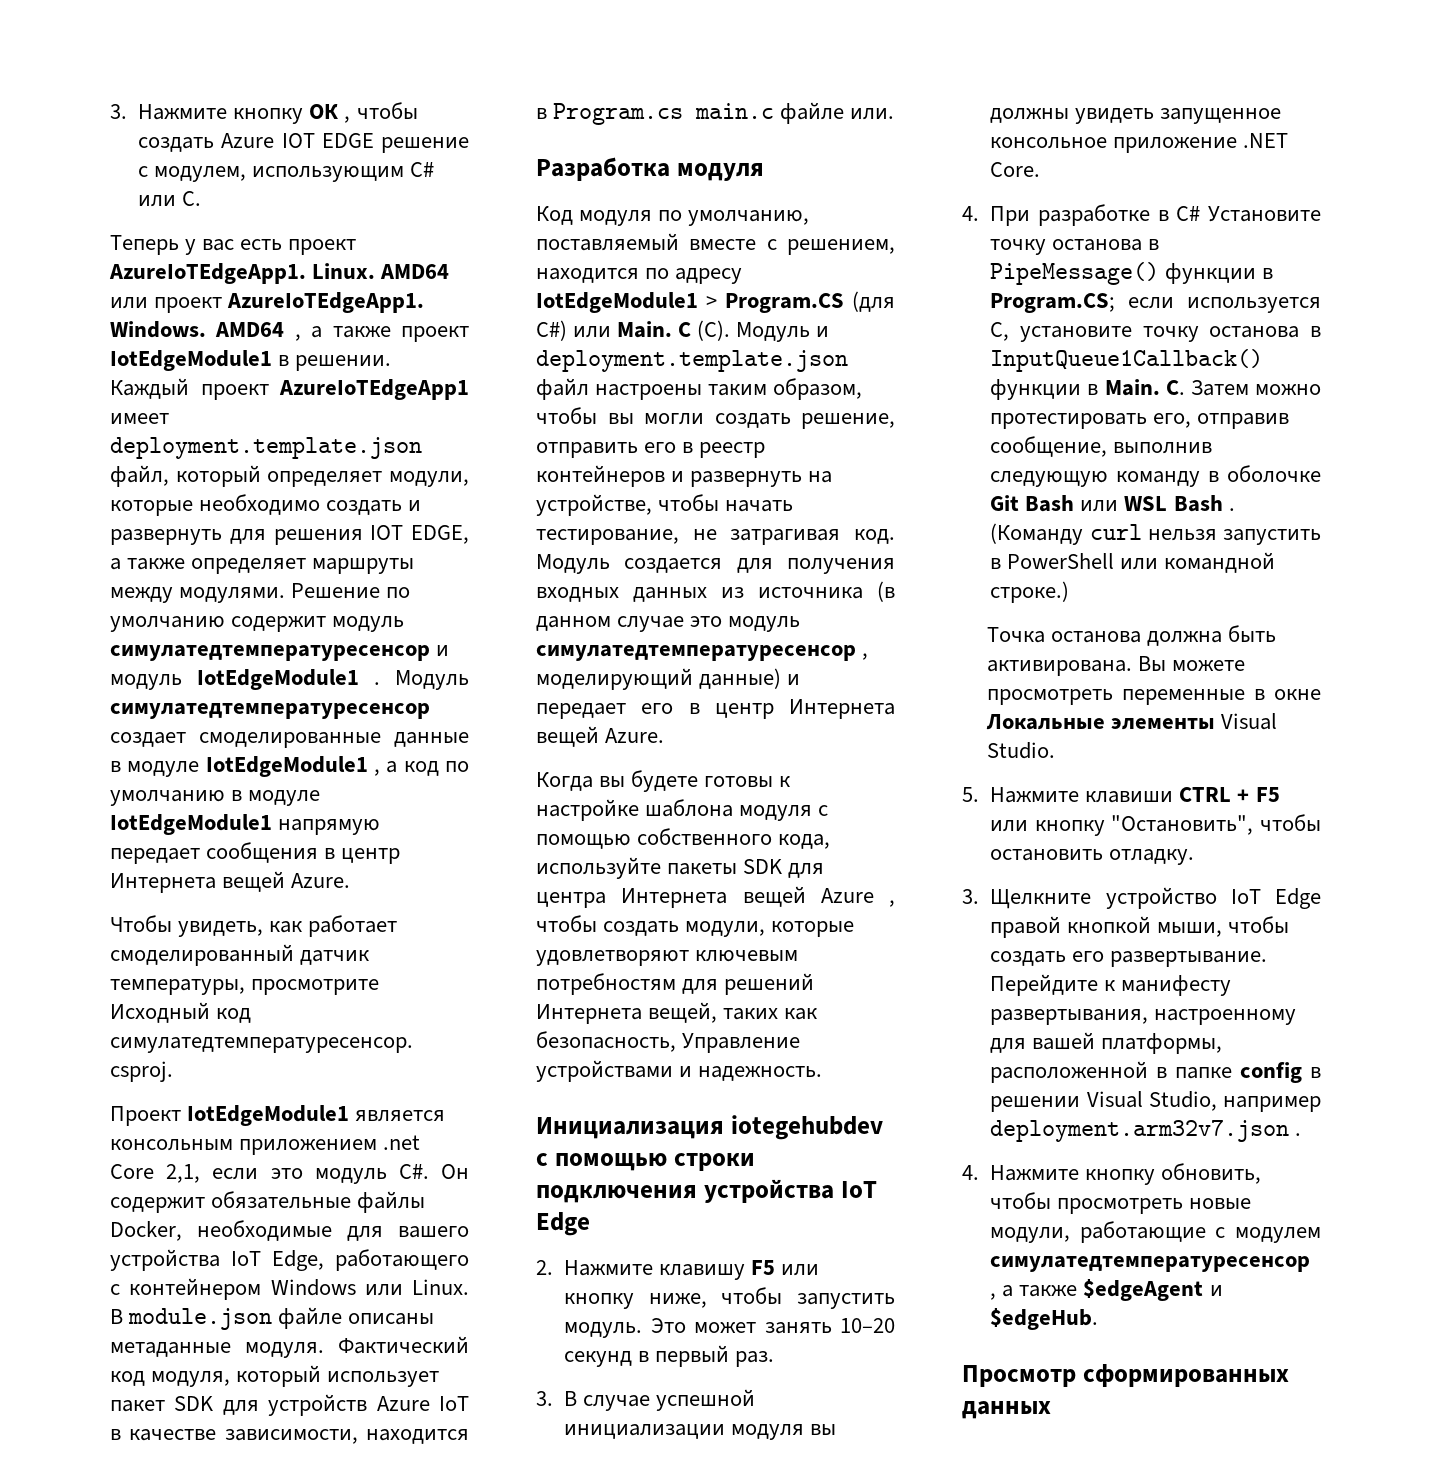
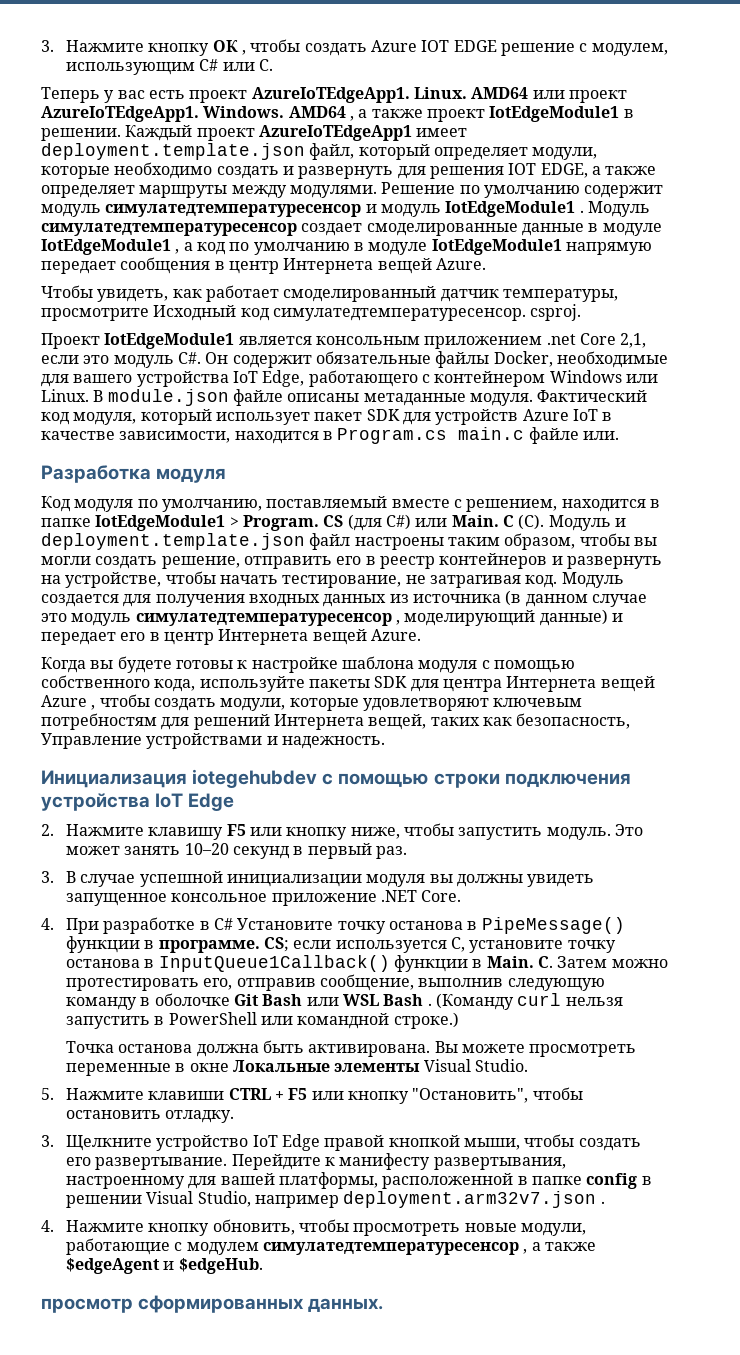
- Код модуля по умолчанию, поставляемый вместе с решением, находится по адресу IotEdgeModule1 > Program.CS (для C#) или Main.
+ Код модуля по умолчанию, поставляемый вместе с решением, находится в папке IotEdgeModule1 > Program. CS (для C#) или Main.
- 4. При разработке в C# Установите точку останова в PipeMessage() функции в Program.CS; если используется C, установите точку останова в InputQueue1Callback() функции в Main.
+ 4. При разработке в C# Установите точку останова в PipeMessage() функции в программе. CS; если используется C, установите точку останова в InputQueue1Callback() функции в Main.
- Просмотр сформированных данных
+ просмотр сформированных данных.

